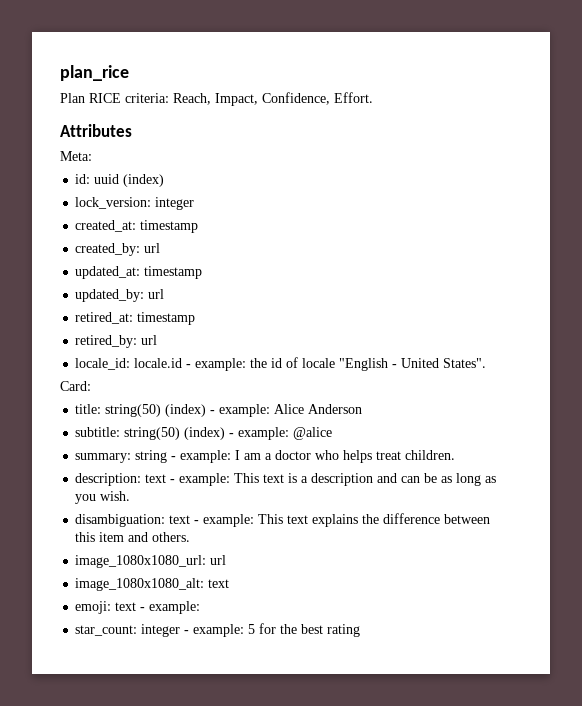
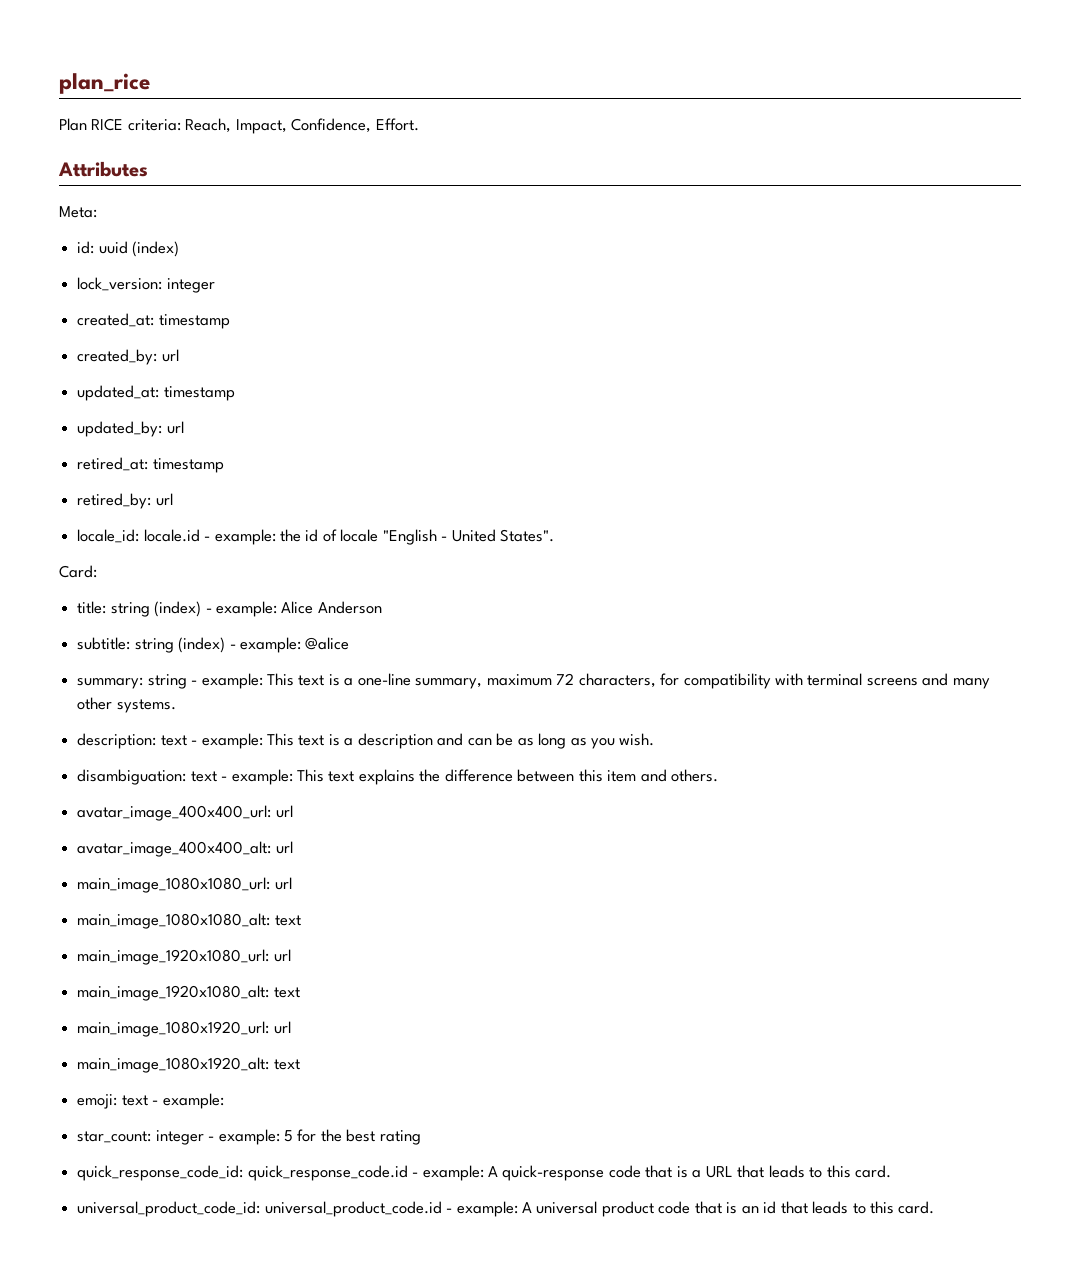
- title: string(50) (index) - example: Alice Anderson
+ title: string (index) - example: Alice Anderson
- subtitle: string(50) (index) - example: @alice
+ subtitle: string (index) - example: @alice
- summary: string - example: I am a doctor who helps treat children.
+ summary: string - example: This text is a one-line summary, maximum 72 characters, for compatibility with terminal screens and many other systems.
- image_1080x1080_url: url
- image_1080x1080_alt: text
+ avatar_image_400x400_url: url
+ avatar_image_400x400_alt: url
+ main_image_1080x1080_url: url
+ main_image_1080x1080_alt: text
+ main_image_1920x1080_url: url
+ main_image_1920x1080_alt: text
+ main_image_1080x1920_url: url
+ main_image_1080x1920_alt: text
+ quick_response_code_id: quick_response_code.id - example: A quick-response code that is a URL that leads to this card.
+ universal_product_code_id: universal_product_code.id - example: A universal product code that is an id that leads to this card.

